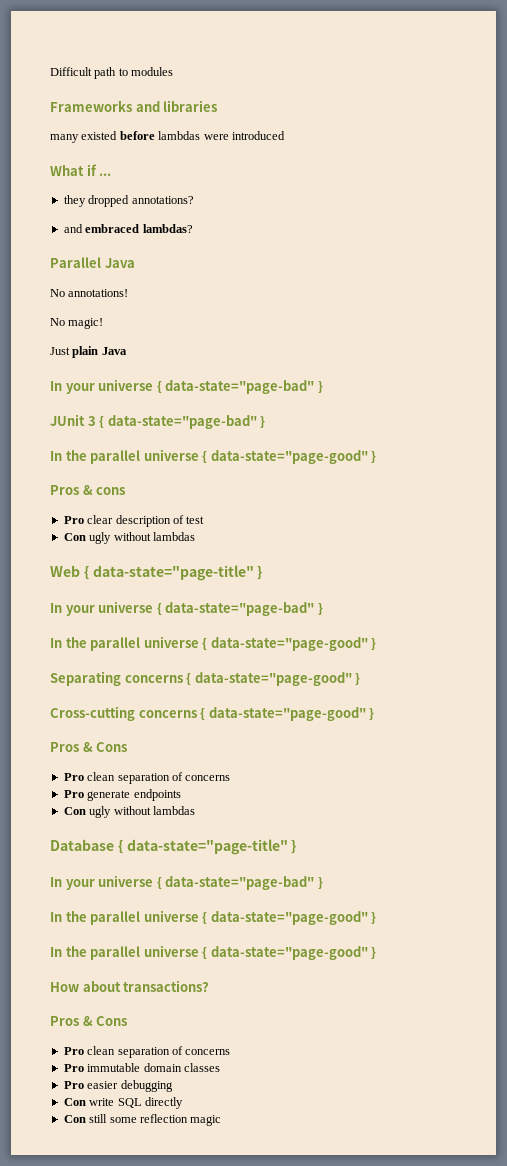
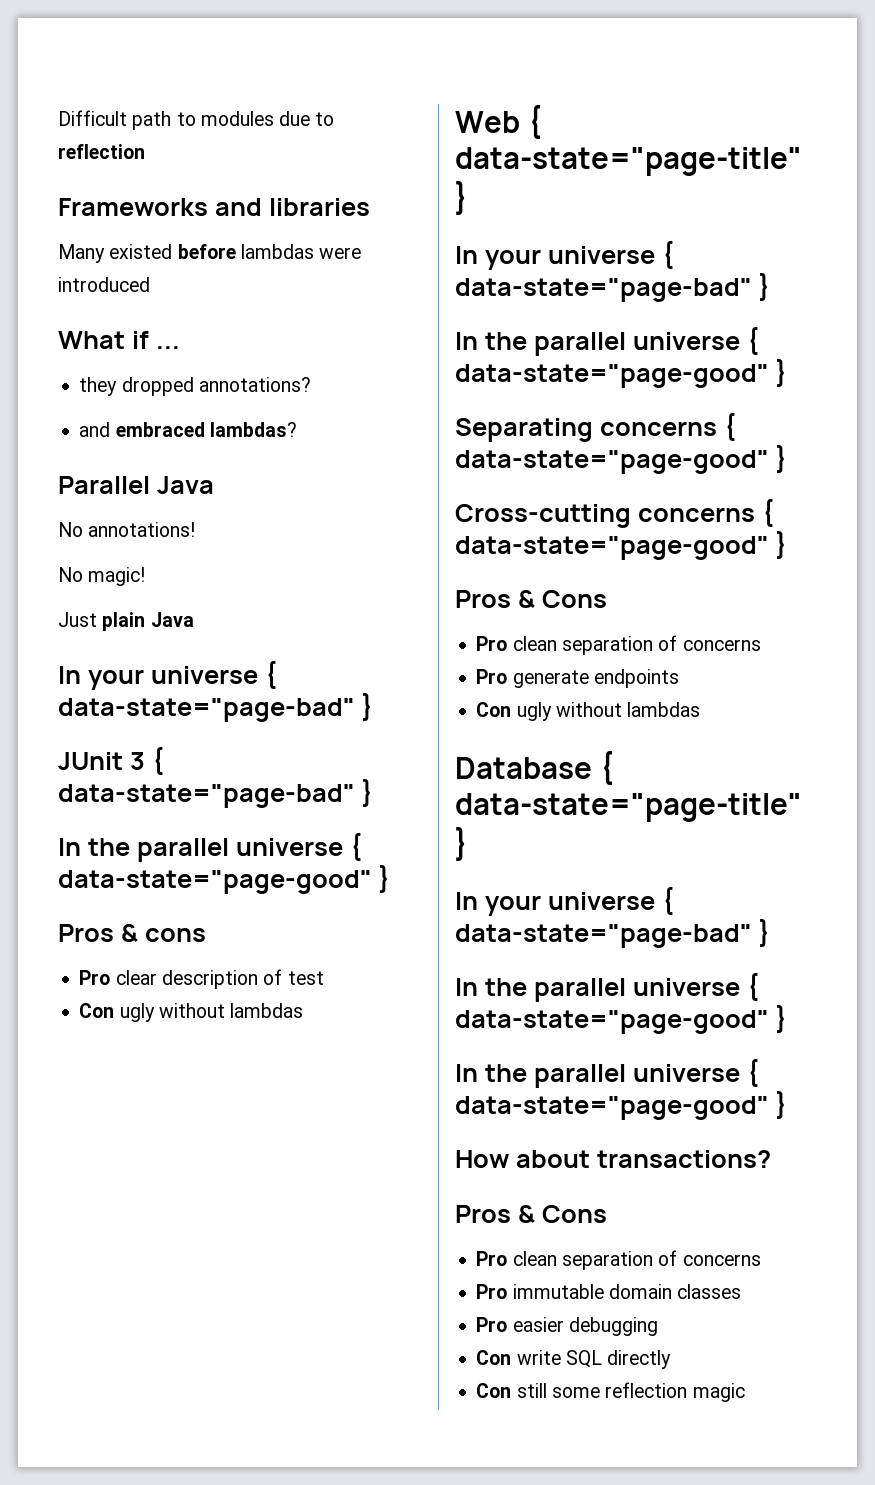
- Difficult path to modules
+ Difficult path to modules due to reflection
- many existed before lambdas were introduced
+ Many existed before lambdas were introduced

